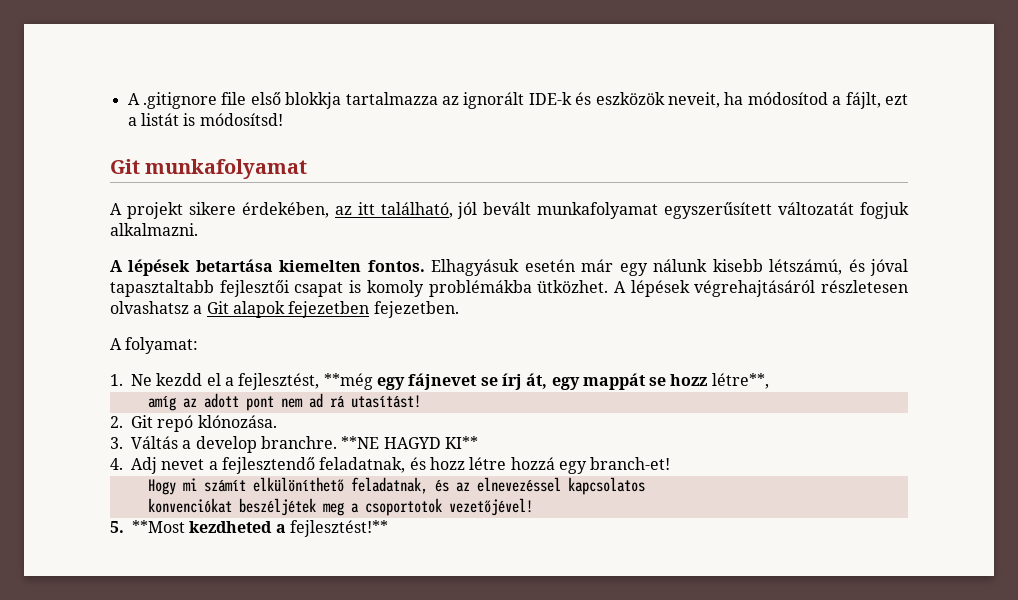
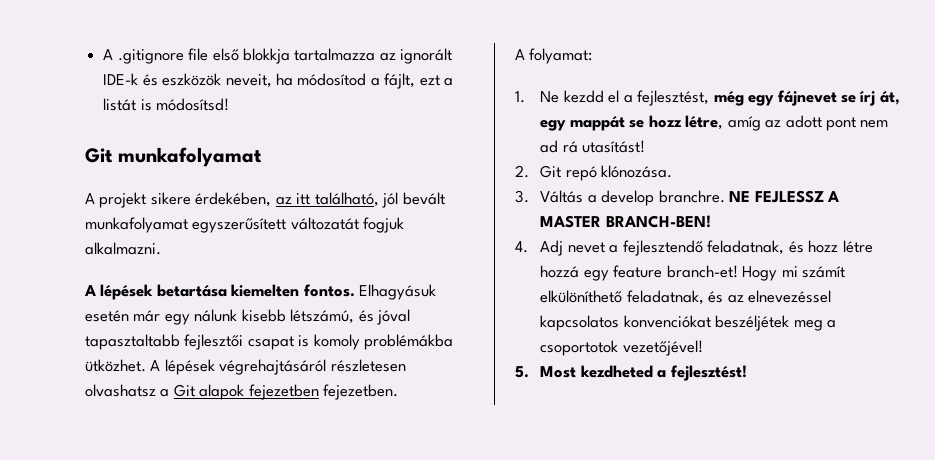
- 1. Ne kezdd el a fejlesztést, **még egy fájnevet se írj át, egy mappát se hozz létre**,
- amíg az adott pont nem ad rá utasítást!
+ 1. Ne kezdd el a fejlesztést, még egy fájnevet se írj át, egy mappát se hozz létre, amíg az adott pont nem ad rá utasítást!
- **NE HAGYD KI**
+ NE FEJLESSZ A MASTER BRANCH-BEN!
- 4. Adj nevet a fejlesztendő feladatnak, és hozz létre hozzá egy branch-et!
- Hogy mi számít elkülöníthető feladatnak, és az elnevezéssel kapcsolatos
- konvenciókat beszéljétek meg a csoportotok vezetőjével!
+ 4. Adj nevet a fejlesztendő feladatnak, és hozz létre hozzá egy feature branch-et! Hogy mi számít elkülöníthető feladatnak, és az elnevezéssel kapcsolatos konvenciókat beszéljétek meg a csoportotok vezetőjével!
- 5. **Most kezdheted a fejlesztést!**
+ 5. Most kezdheted a fejlesztést!

